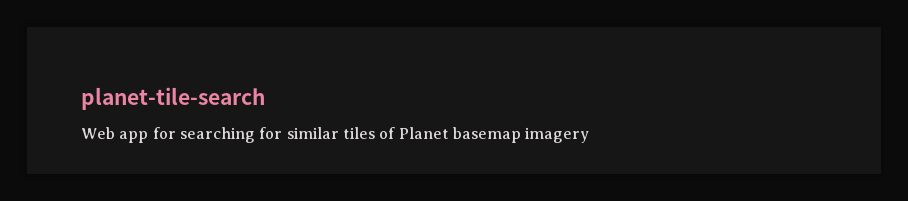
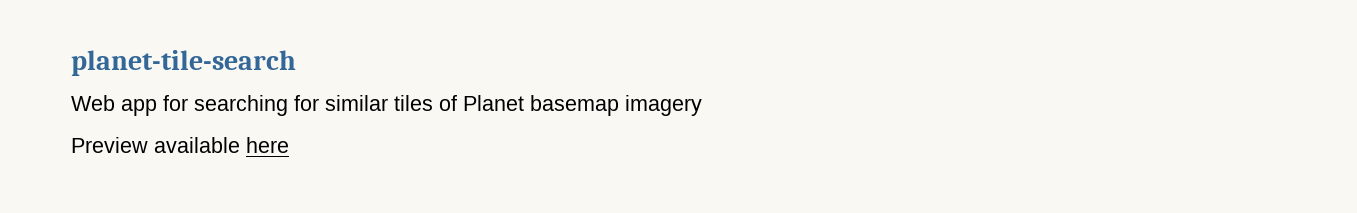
+ Preview available here

